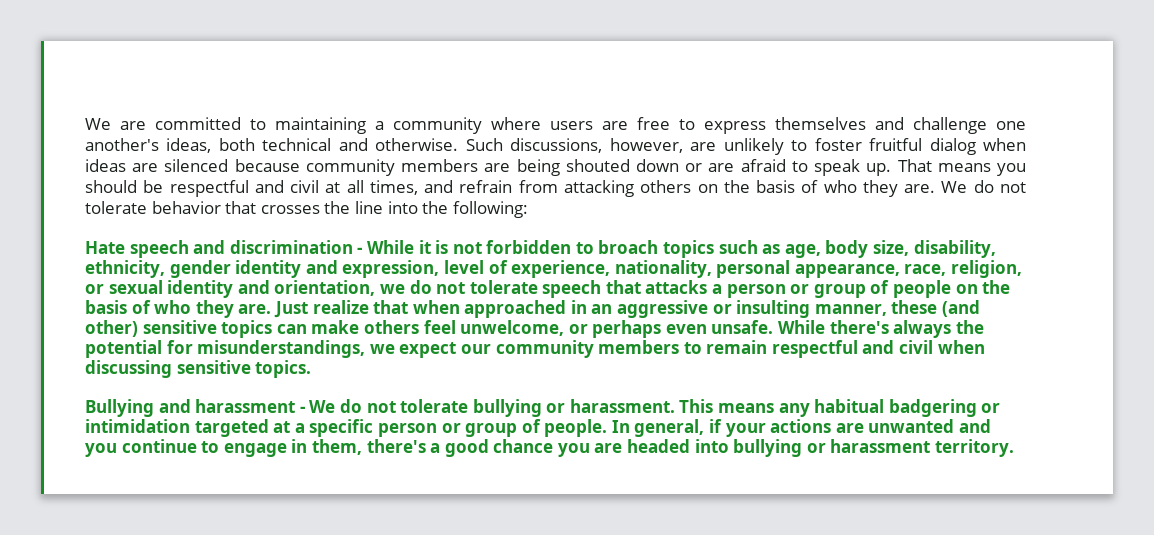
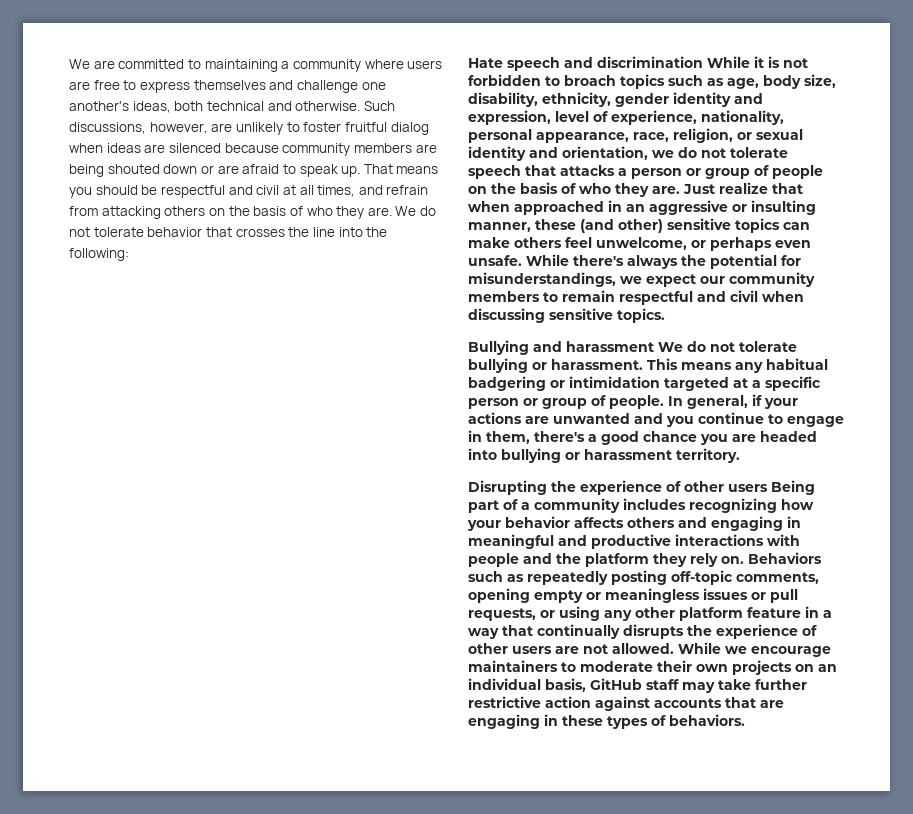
- Hate speech and discrimination - While it is not forbidden to broach topics such as age, body size, disability, ethnicity, gender identity and expression, level of experience, nationality, personal appearance, race, religion, or sexual identity and orientation, we do not tolerate speech that attacks a person or group of people on the basis of who they are.
+ Hate speech and discrimination While it is not forbidden to broach topics such as age, body size, disability, ethnicity, gender identity and expression, level of experience, nationality, personal appearance, race, religion, or sexual identity and orientation, we do not tolerate speech that attacks a person or group of people on the basis of who they are.
- Bullying and harassment - We do not tolerate bullying or harassment.
+ Bullying and harassment We do not tolerate bullying or harassment.
+ Disrupting the experience of other users Being part of a community includes recognizing how your behavior affects others and engaging in meaningful and productive interactions with people and the platform they rely on. Behaviors such as repeatedly posting off-topic comments, opening empty or meaningless issues or pull requests, or using any other platform feature in a way that continually disrupts the experience of other users are not allowed. While we encourage maintainers to moderate their own projects on an individual basis, GitHub staff may take further restrictive action against accounts that are engaging in these types of behaviors.

